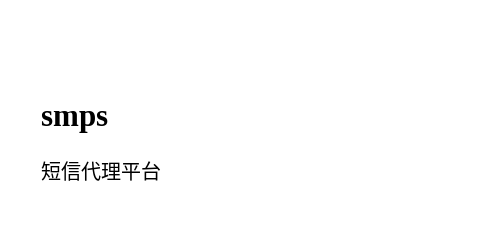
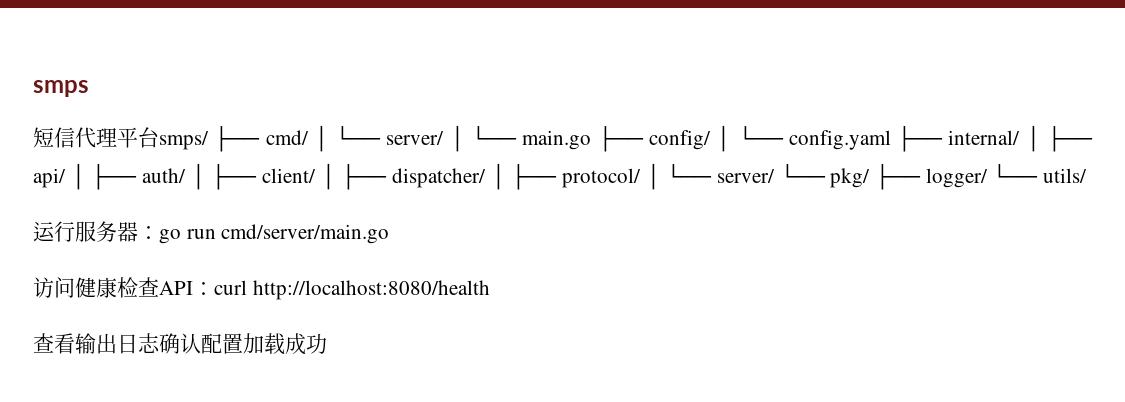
- 短信代理平台
+ 短信代理平台smps/ ├── cmd/ │ └── server/ │ └── main.go ├── config/ │ └── config.yaml ├── internal/ │ ├── api/ │ ├── auth/ │ ├── client/ │ ├── dispatcher/ │ ├── protocol/ │ └── server/ └── pkg/ ├── logger/ └── utils/
+ 运行服务器：go run cmd/server/main.go
+ 访问健康检查API：curl http://localhost:8080/health
+ 查看输出日志确认配置加载成功

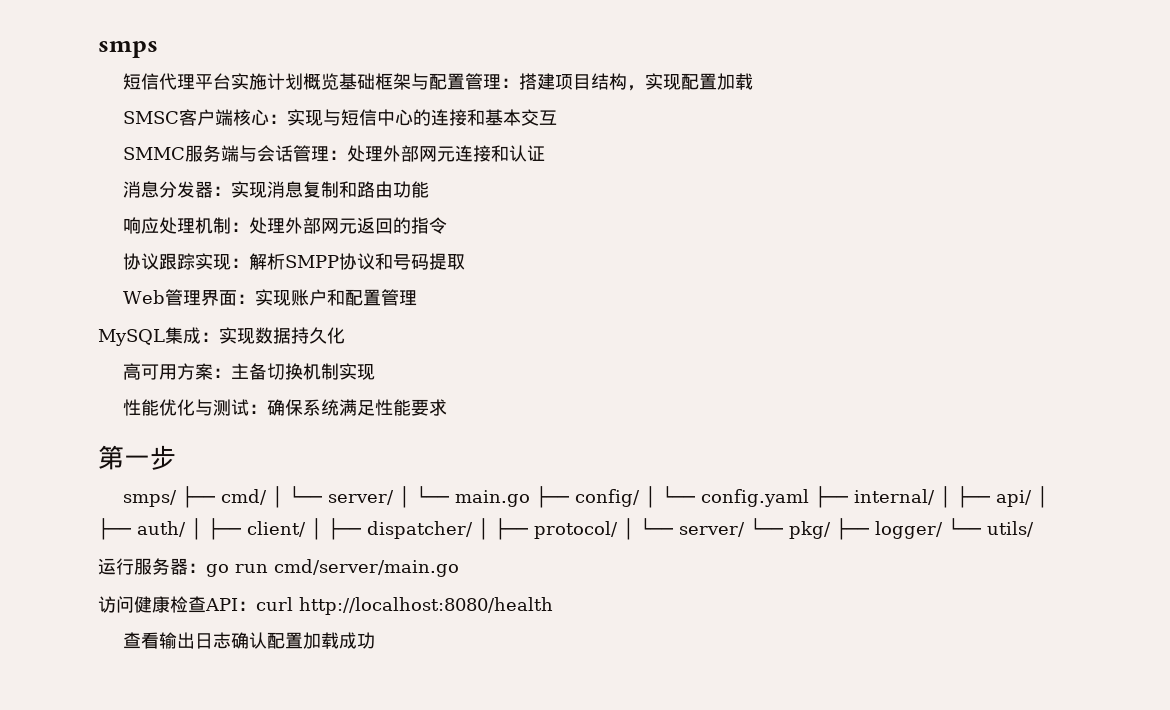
- 短信代理平台smps/ ├── cmd/ │ └── server/ │ └── main.go ├── config/ │ └── config.yaml ├── internal/ │ ├── api/ │ ├── auth/ │ ├── client/ │ ├── dispatcher/ │ ├── protocol/ │ └── server/ └── pkg/ ├── logger/ └── utils/
+ 短信代理平台实施计划概览基础框架与配置管理：搭建项目结构，实现配置加载
+ SMSC客户端核心：实现与短信中心的连接和基本交互
+ SMMC服务端与会话管理：处理外部网元连接和认证
+ 消息分发器：实现消息复制和路由功能
+ 响应处理机制：处理外部网元返回的指令
+ 协议跟踪实现：解析SMPP协议和号码提取
+ Web管理界面：实现账户和配置管理
+ MySQL集成：实现数据持久化
+ 高可用方案：主备切换机制实现
+ 性能优化与测试：确保系统满足性能要求
+ 第一步
+ smps/ ├── cmd/ │ └── server/ │ └── main.go ├── config/ │ └── config.yaml ├── internal/ │ ├── api/ │ ├── auth/ │ ├── client/ │ ├── dispatcher/ │ ├── protocol/ │ └── server/ └── pkg/ ├── logger/ └── utils/

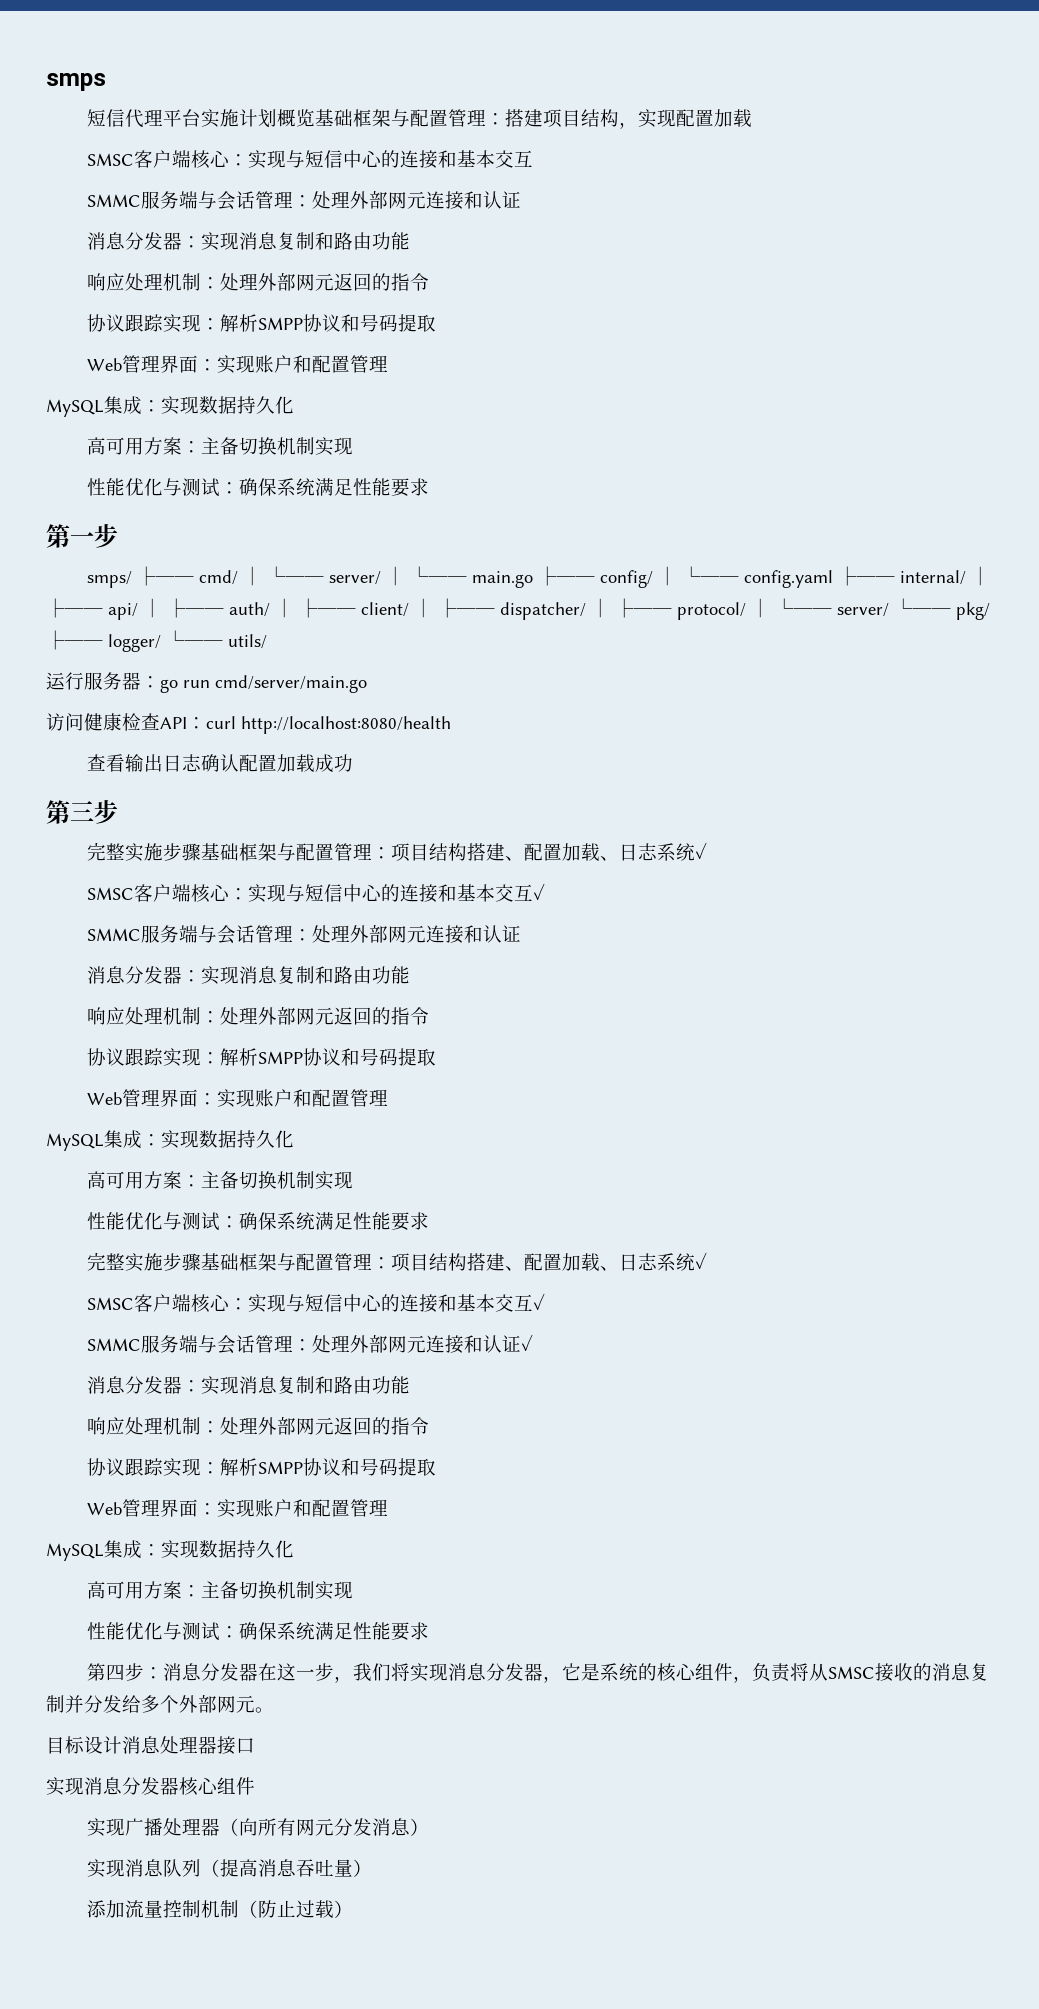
+ 第三步
+ 完整实施步骤基础框架与配置管理：项目结构搭建、配置加载、日志系统✓
+ SMSC客户端核心：实现与短信中心的连接和基本交互✓
+ SMMC服务端与会话管理：处理外部网元连接和认证
+ 消息分发器：实现消息复制和路由功能
+ 响应处理机制：处理外部网元返回的指令
+ 协议跟踪实现：解析SMPP协议和号码提取
+ Web管理界面：实现账户和配置管理
+ MySQL集成：实现数据持久化
+ 高可用方案：主备切换机制实现
+ 性能优化与测试：确保系统满足性能要求
+ 完整实施步骤基础框架与配置管理：项目结构搭建、配置加载、日志系统✓
+ SMSC客户端核心：实现与短信中心的连接和基本交互✓
+ SMMC服务端与会话管理：处理外部网元连接和认证✓
+ 消息分发器：实现消息复制和路由功能
+ 响应处理机制：处理外部网元返回的指令
+ 协议跟踪实现：解析SMPP协议和号码提取
+ Web管理界面：实现账户和配置管理
+ MySQL集成：实现数据持久化
+ 高可用方案：主备切换机制实现
+ 性能优化与测试：确保系统满足性能要求
+ 第四步：消息分发器在这一步，我们将实现消息分发器，它是系统的核心组件，负责将从SMSC接收的消息复制并分发给多个外部网元。
+ 目标设计消息处理器接口
+ 实现消息分发器核心组件
+ 实现广播处理器（向所有网元分发消息）
+ 实现消息队列（提高消息吞吐量）
+ 添加流量控制机制（防止过载）

